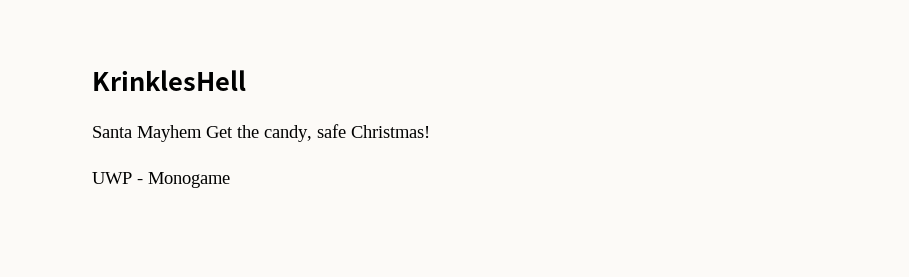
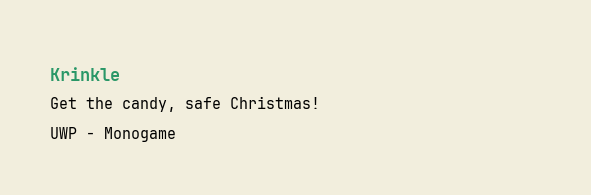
- KrinklesHell
- Santa Mayhem Get the candy, safe Christmas!
+ Krinkle
+ Get the candy, safe Christmas!

